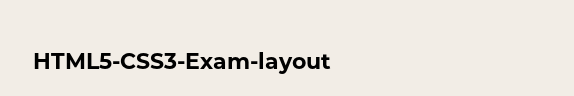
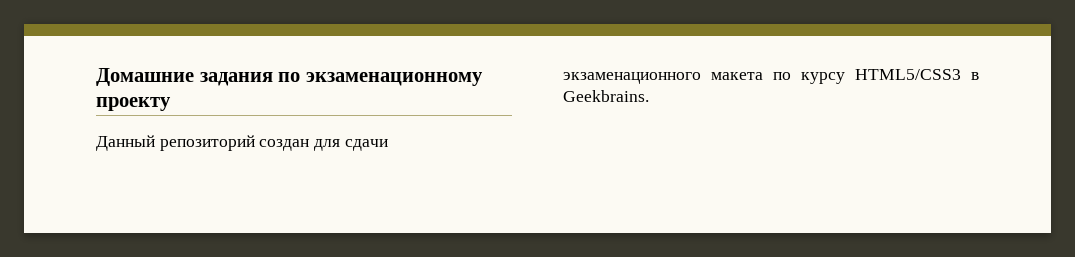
- HTML5-CSS3-Exam-layout
+ Домашние задания по экзаменационному проекту
+ Данный репозиторий создан для сдачи экзаменационного макета по курсу HTML5/CSS3 в Geekbrains.

